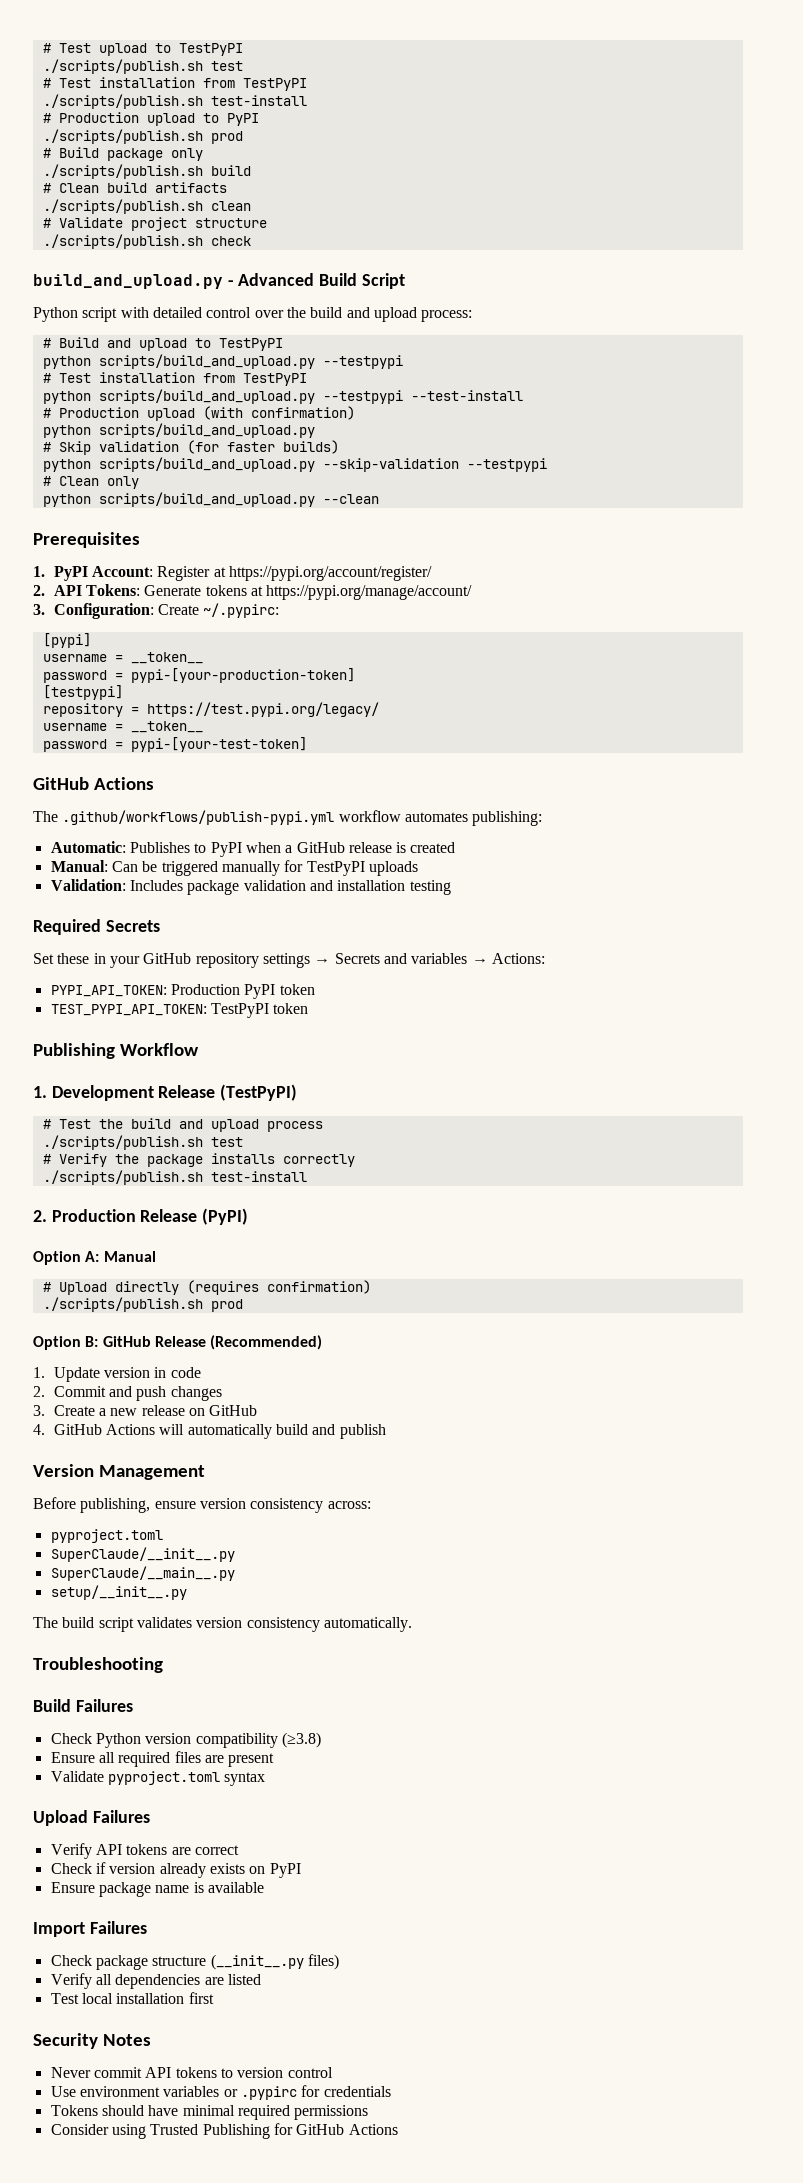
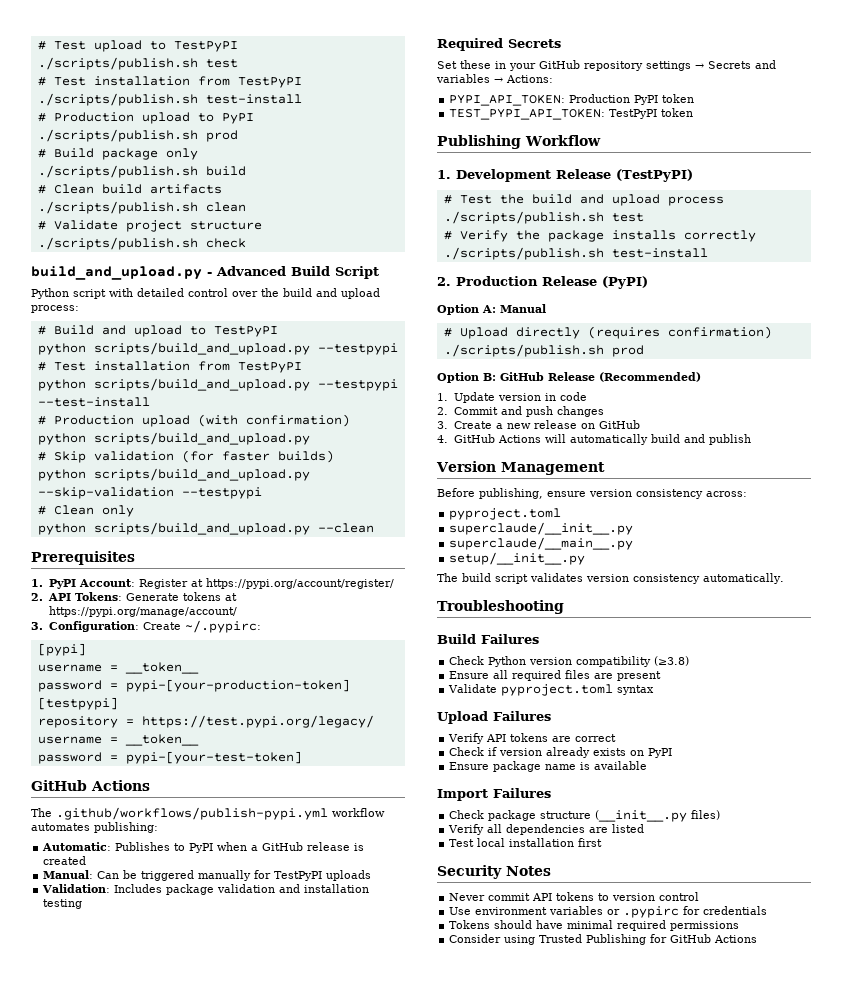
- SuperClaude/__init__.py
- SuperClaude/__main__.py
+ superclaude/__init__.py
+ superclaude/__main__.py

